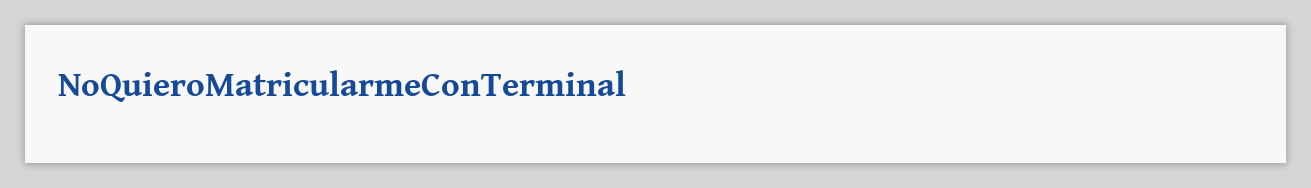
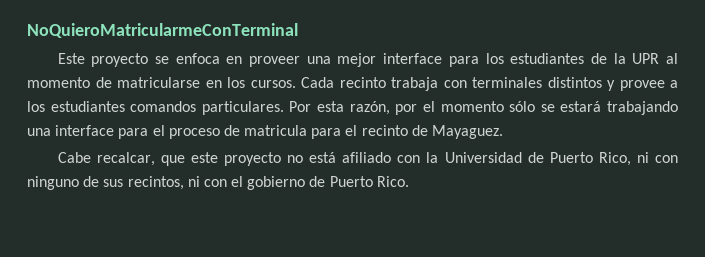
+ Este proyecto se enfoca en proveer una mejor interface para los estudiantes de la UPR al momento de matricularse en los cursos. Cada recinto trabaja con terminales distintos y provee a los estudiantes comandos particulares. Por esta razón, por el momento sólo se estará trabajando una interface para el proceso de matricula para el recinto de Mayaguez.
+ Cabe recalcar, que este proyecto no está afiliado con la Universidad de Puerto Rico, ni con ninguno de sus recintos, ni con el gobierno de Puerto Rico.

